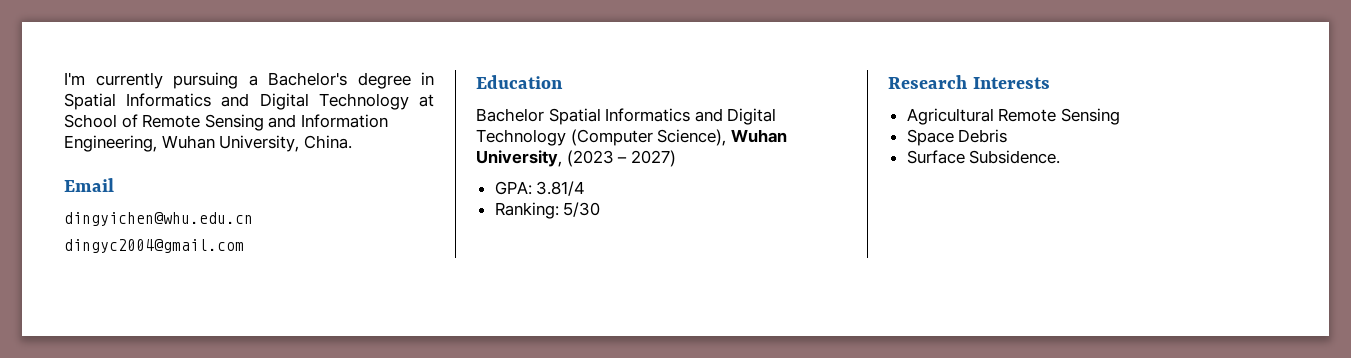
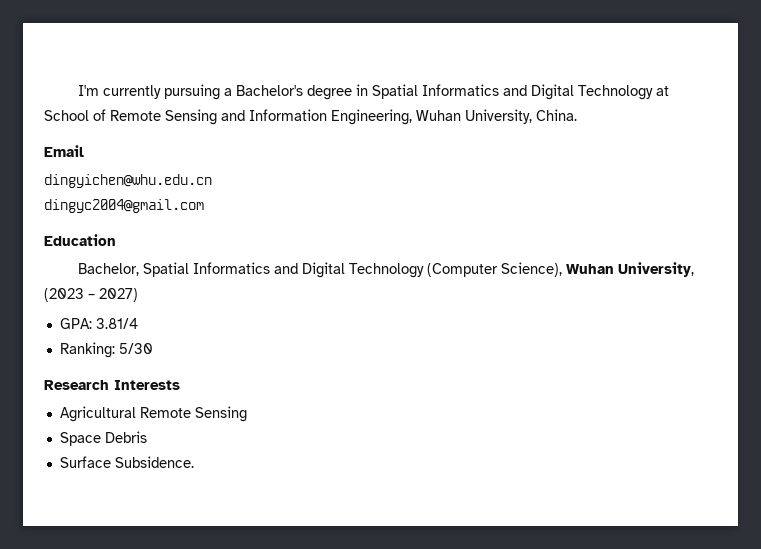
- Bachelor Spatial Informatics and Digital Technology (Computer Science), Wuhan University, (2023 – 2027)
+ Bachelor, Spatial Informatics and Digital Technology (Computer Science), Wuhan University, (2023 – 2027)

